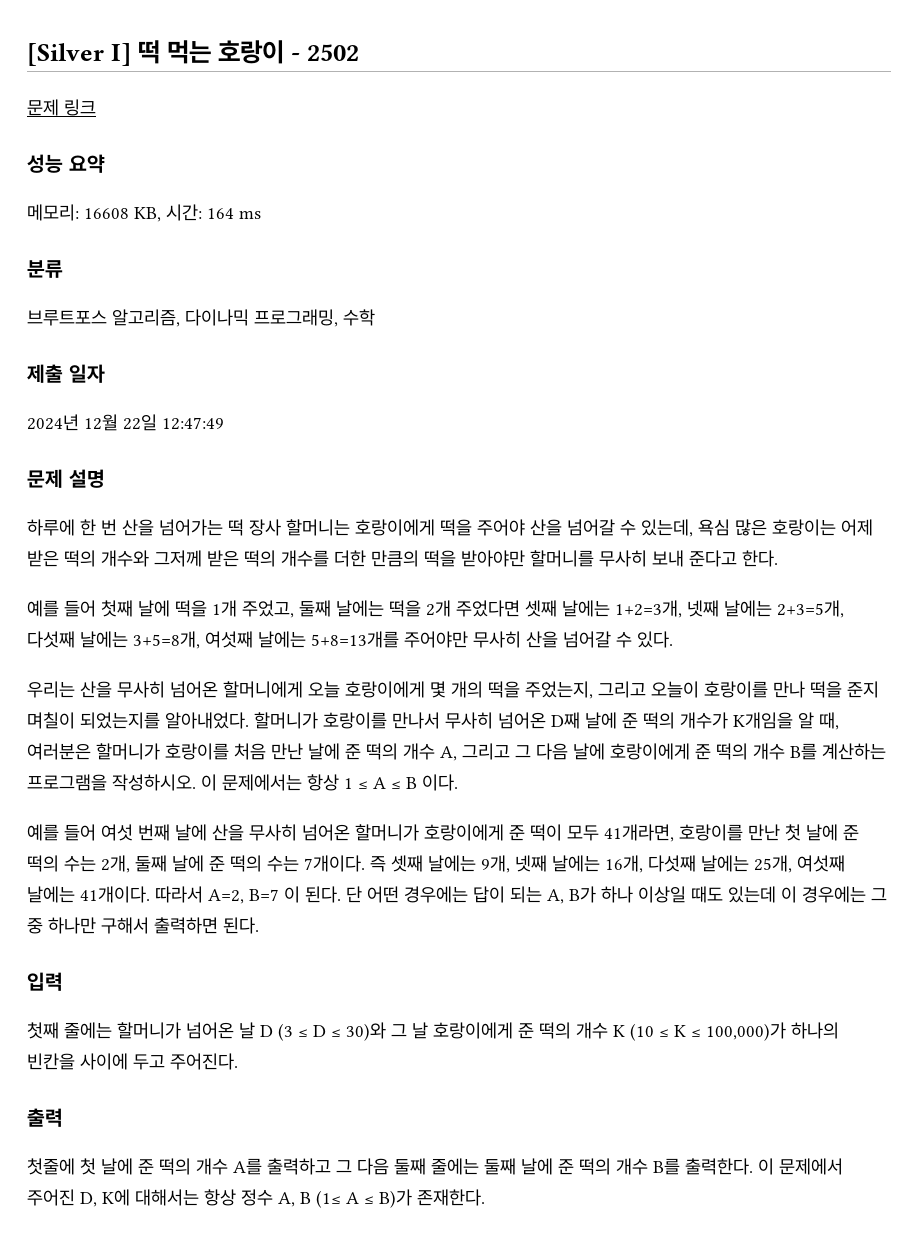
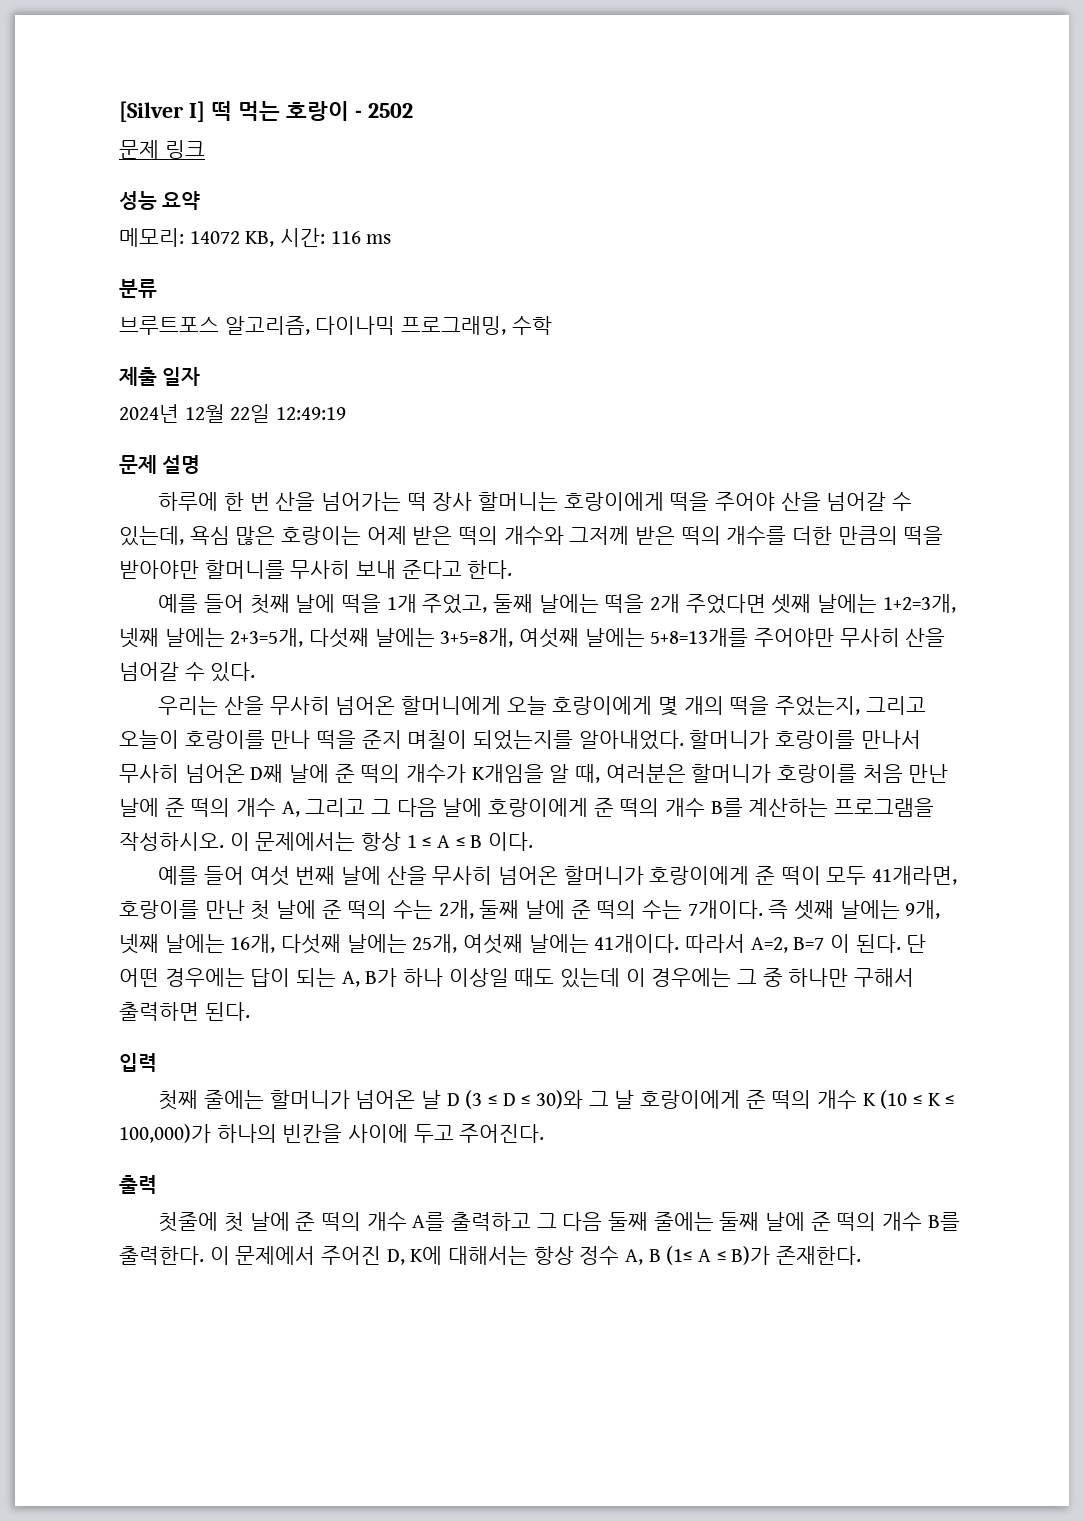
- 메모리: 16608 KB, 시간: 164 ms
+ 메모리: 14072 KB, 시간: 116 ms
- 2024년 12월 22일 12:47:49
+ 2024년 12월 22일 12:49:19

